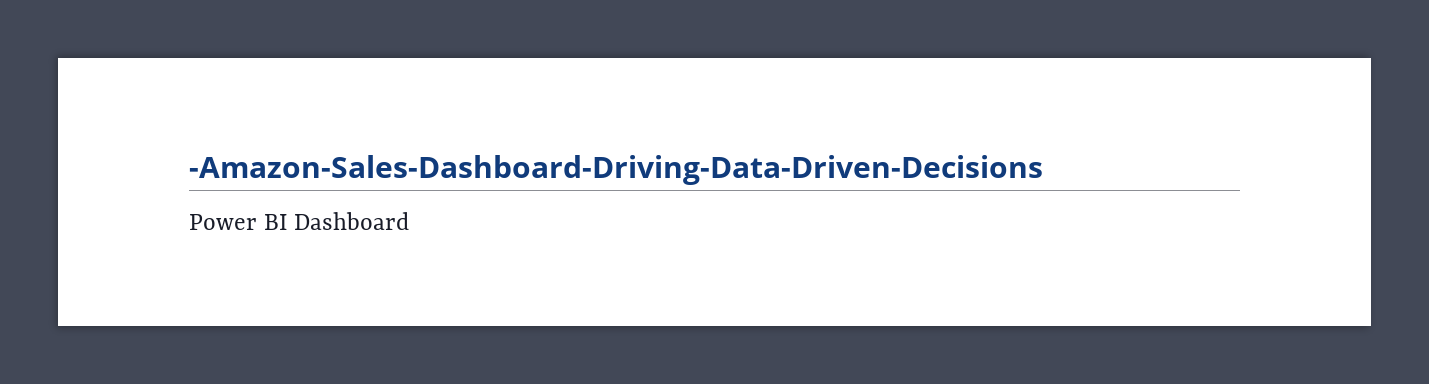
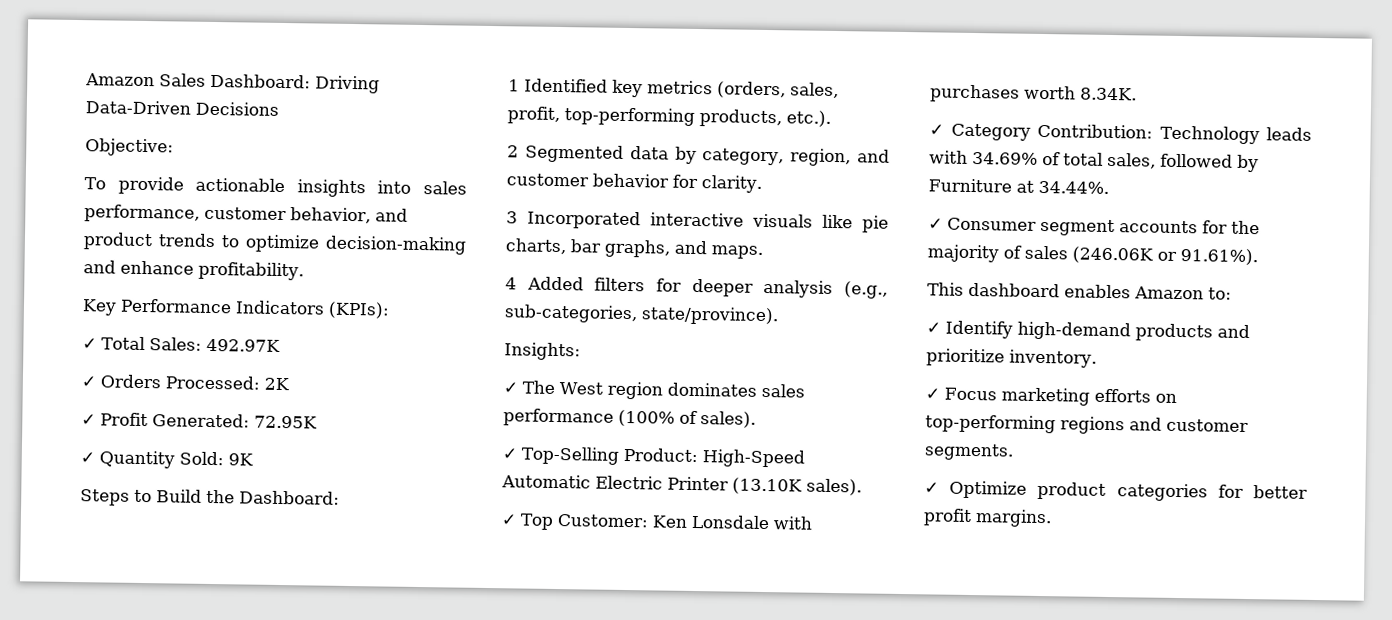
- -Amazon-Sales-Dashboard-Driving-Data-Driven-Decisions
- Power BI Dashboard
+ Amazon Sales Dashboard: Driving Data-Driven Decisions
+ Objective:
+ To provide actionable insights into sales performance, customer behavior, and product trends to optimize decision-making and enhance profitability.
+ Key Performance Indicators (KPIs):
+ ✓ Total Sales: 492.97K
+ ✓ Orders Processed: 2K
+ ✓ Profit Generated: 72.95K
+ ✓ Quantity Sold: 9K
+ Steps to Build the Dashboard:
+ 1 Identified key metrics (orders, sales, profit, top-performing products, etc.).
+ 2 Segmented data by category, region, and customer behavior for clarity.
+ 3 Incorporated interactive visuals like pie charts, bar graphs, and maps.
+ 4 Added filters for deeper analysis (e.g., sub-categories, state/province).
+ Insights:
+ ✓ The West region dominates sales performance (100% of sales).
+ ✓ Top-Selling Product: High-Speed Automatic Electric Printer (13.10K sales).
+ ✓ Top Customer: Ken Lonsdale with purchases worth 8.34K.
+ ✓ Category Contribution: Technology leads with 34.69% of total sales, followed by Furniture at 34.44%.
+ ✓ Consumer segment accounts for the majority of sales (246.06K or 91.61%).
+ This dashboard enables Amazon to:
+ ✓ Identify high-demand products and prioritize inventory.
+ ✓ Focus marketing efforts on top-performing regions and customer segments.
+ ✓ Optimize product categories for better profit margins.

